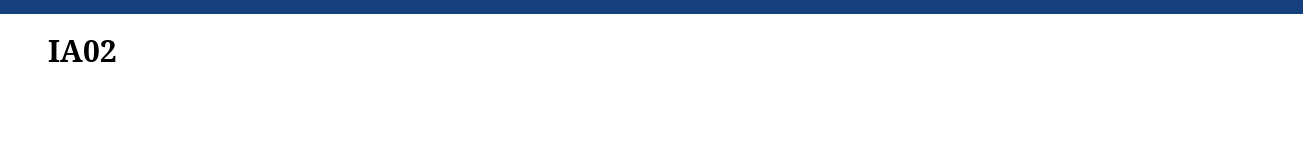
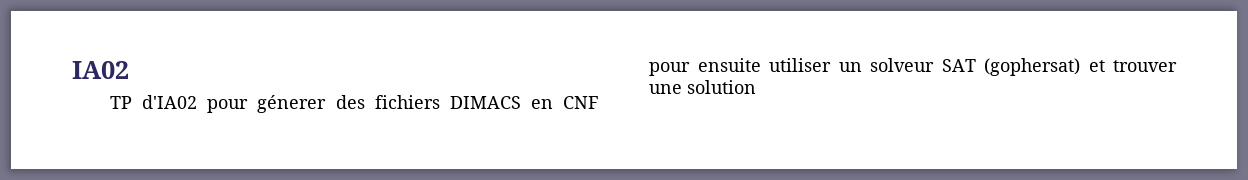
+ TP d'IA02 pour génerer des fichiers DIMACS en CNF pour ensuite utiliser un solveur SAT (gophersat) et trouver une solution

